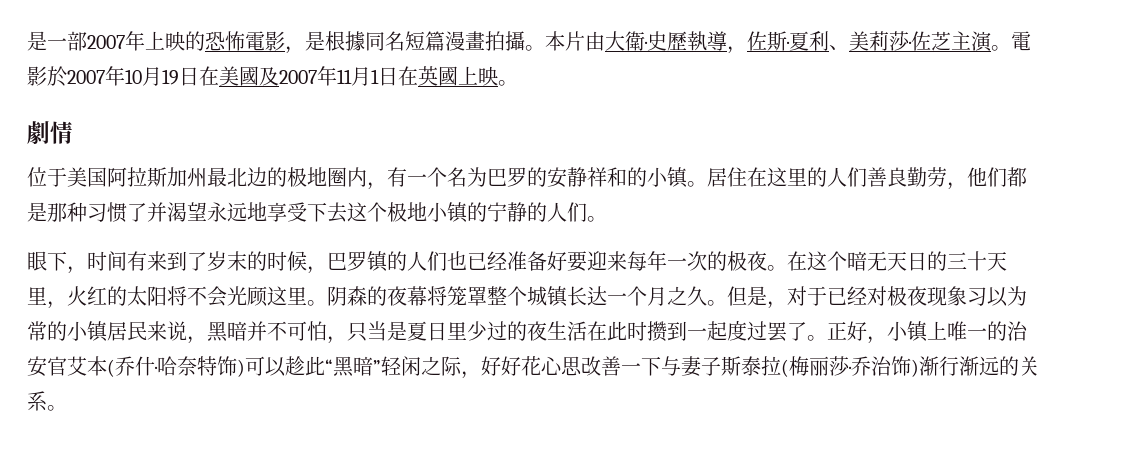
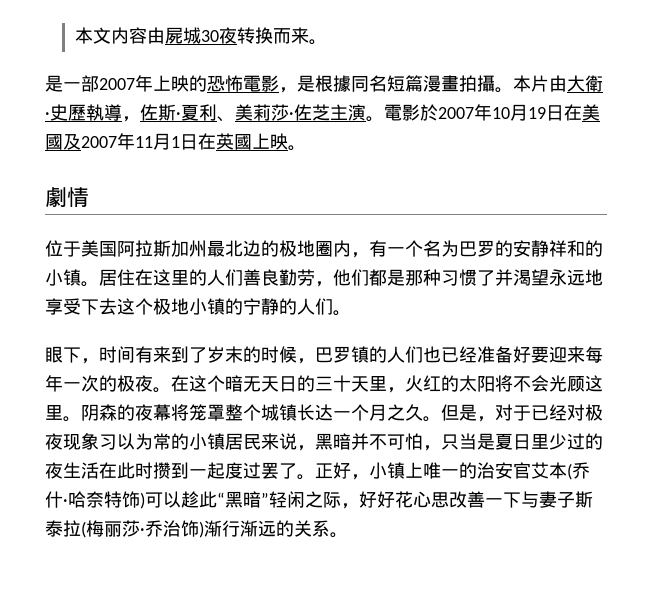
+ 本文内容由屍城30夜转换而来。

